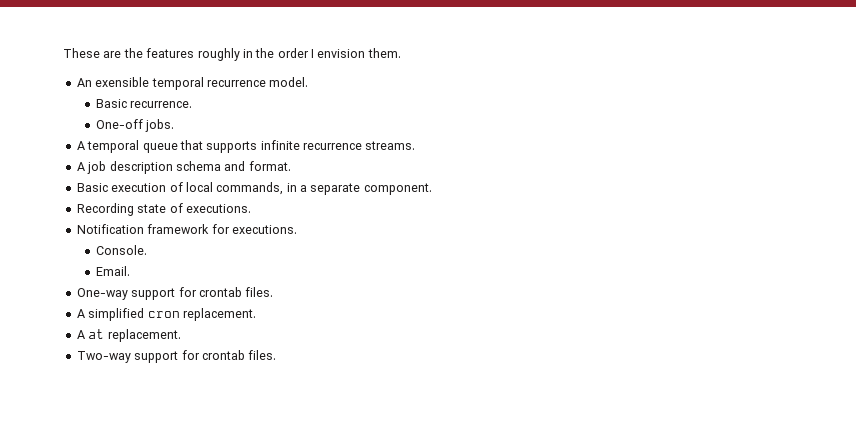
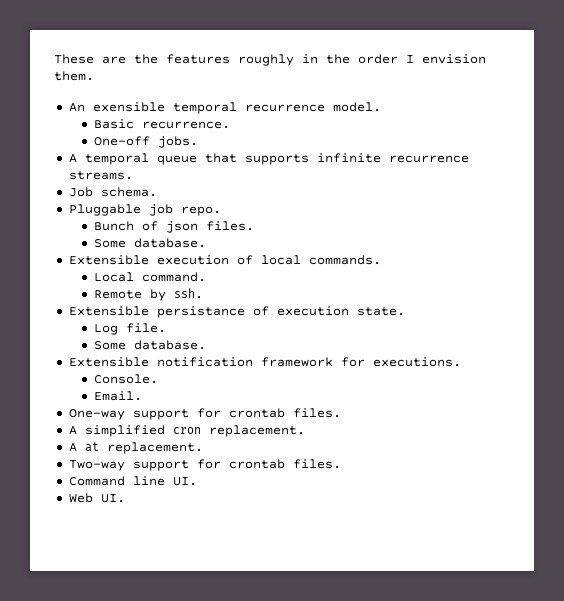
- A job description schema and format.
- Basic execution of local commands, in a separate component.
- Recording state of executions.
- Notification framework for executions.
+ Job schema.
+ Pluggable job repo.
+ Bunch of json files.
+ Some database.
+ Extensible execution of local commands.
+ Local command.
+ Remote by ssh.
+ Extensible persistance of execution state.
+ Log file.
+ Some database.
+ Extensible notification framework for executions.
+ Command line UI.
+ Web UI.

